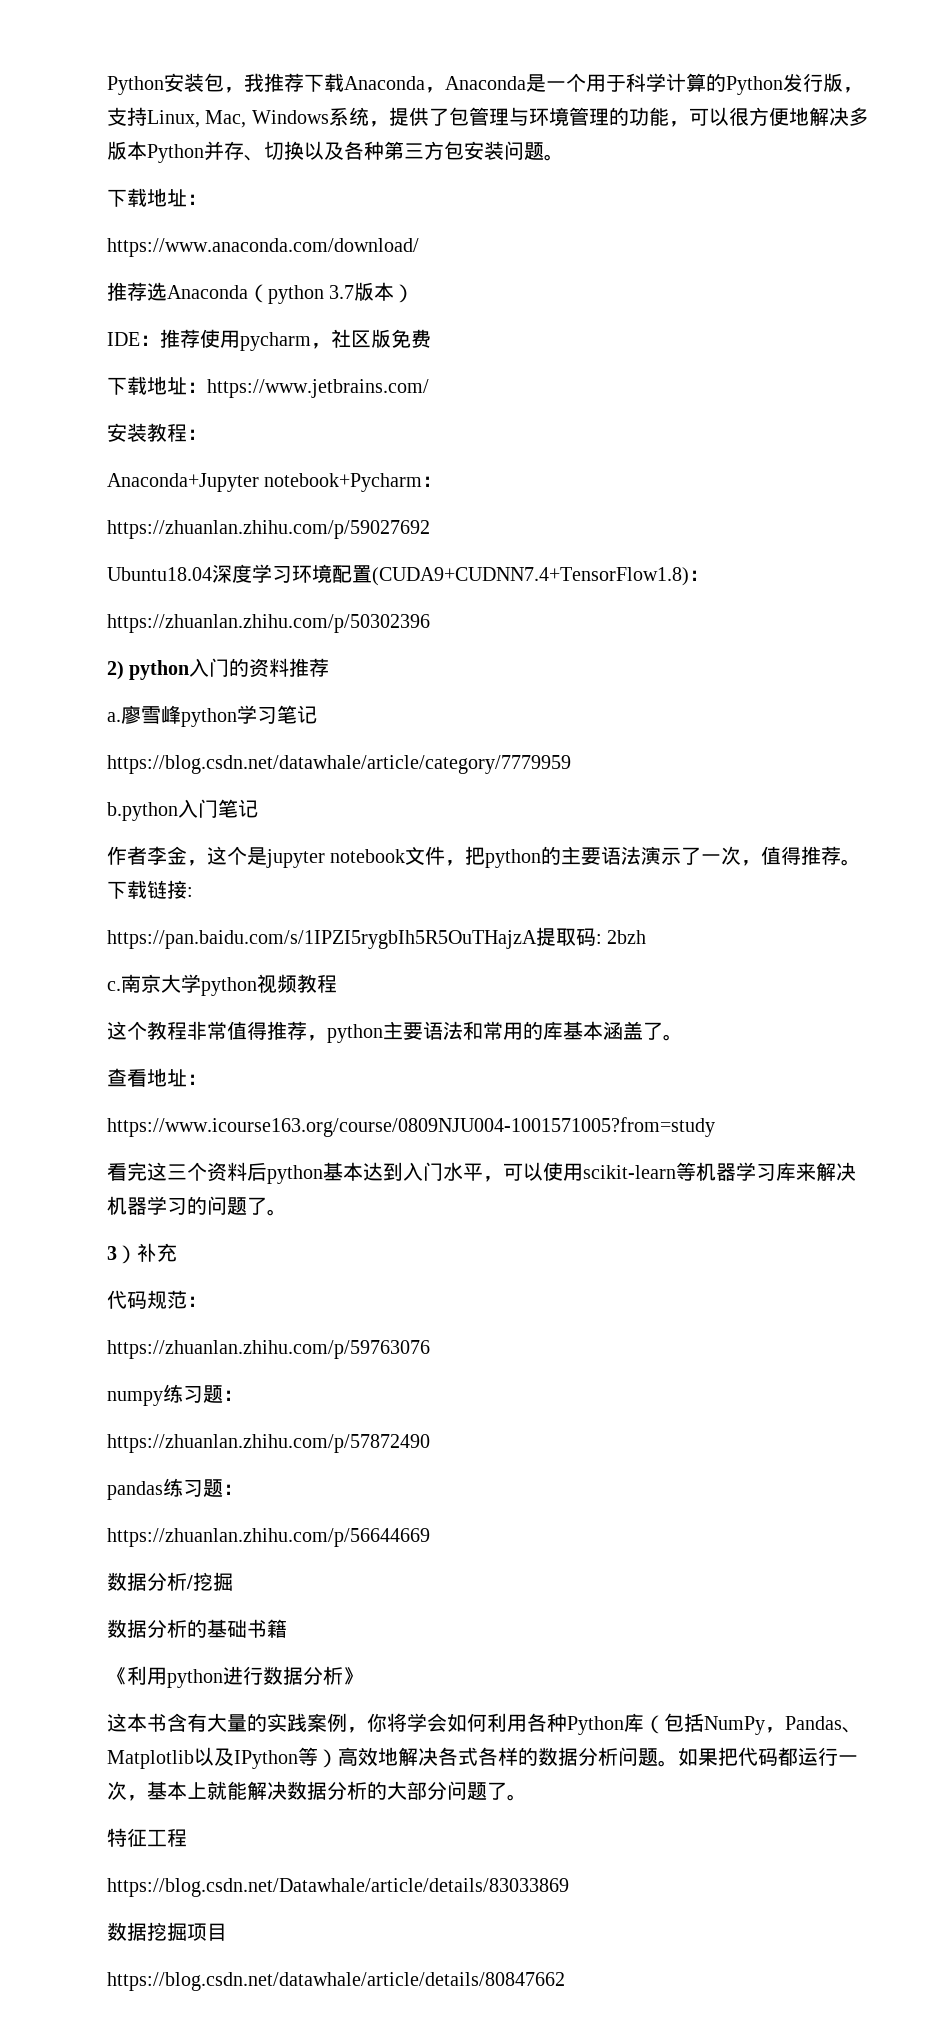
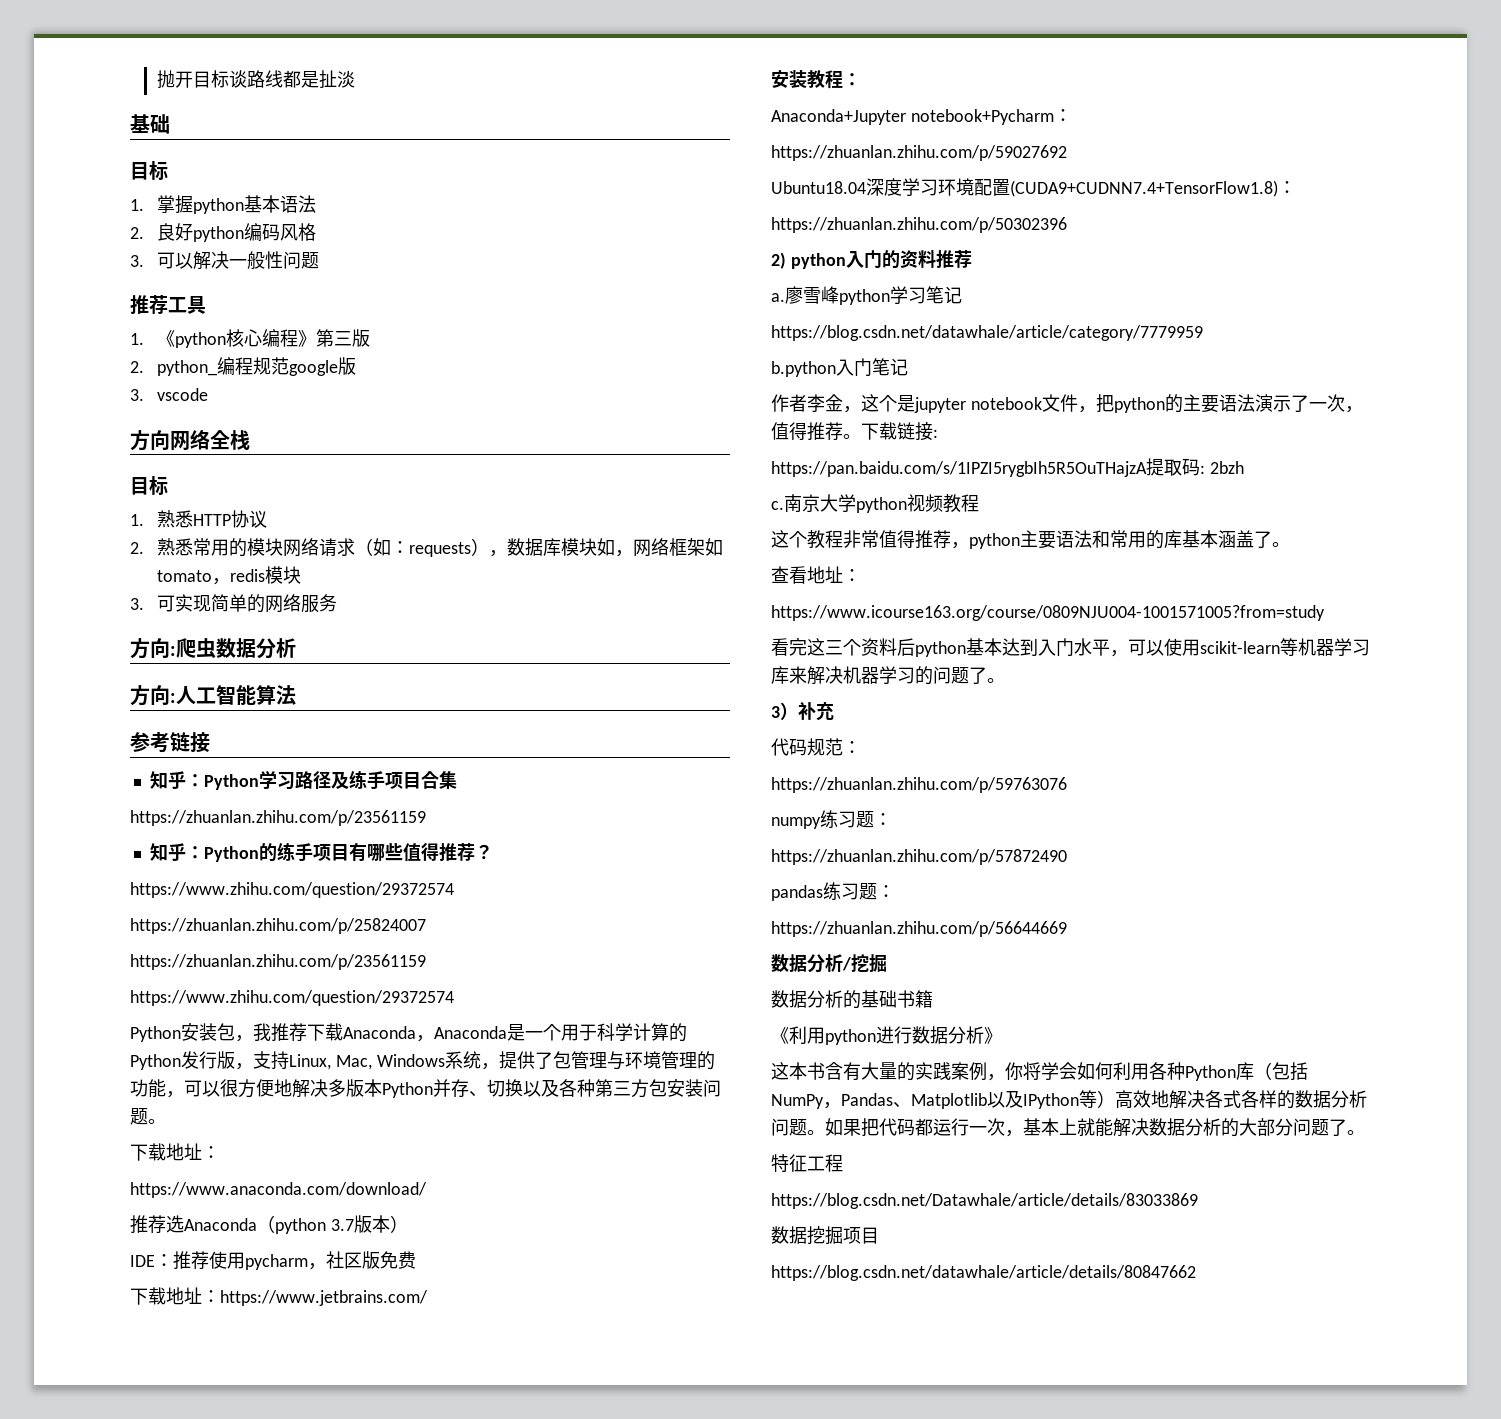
+ 抛开目标谈路线都是扯淡
+ 基础
+ 目标
+ 1.掌握python基本语法
+ 2.良好python编码风格
+ 3.可以解决一般性问题
+ 推荐工具
+ 1.《python核心编程》第三版
+ 2. python_编程规范google版
+ 3. vscode
+ 方向网络全栈
+ 目标
+ 1.熟悉HTTP协议
+ 2.熟悉常用的模块网络请求（如：requests），数据库模块如，网络框架如tomato，redis模块
+ 3.可实现简单的网络服务
+ 方向:爬虫数据分析
+ 方向:人工智能算法
+ 参考链接
+ 知乎：Python学习路径及练手项目合集
+ https://zhuanlan.zhihu.com/p/23561159
+ 知乎：Python的练手项目有哪些值得推荐？
+ https://www.zhihu.com/question/29372574
+ https://zhuanlan.zhihu.com/p/25824007
+ https://zhuanlan.zhihu.com/p/23561159
+ https://www.zhihu.com/question/29372574

